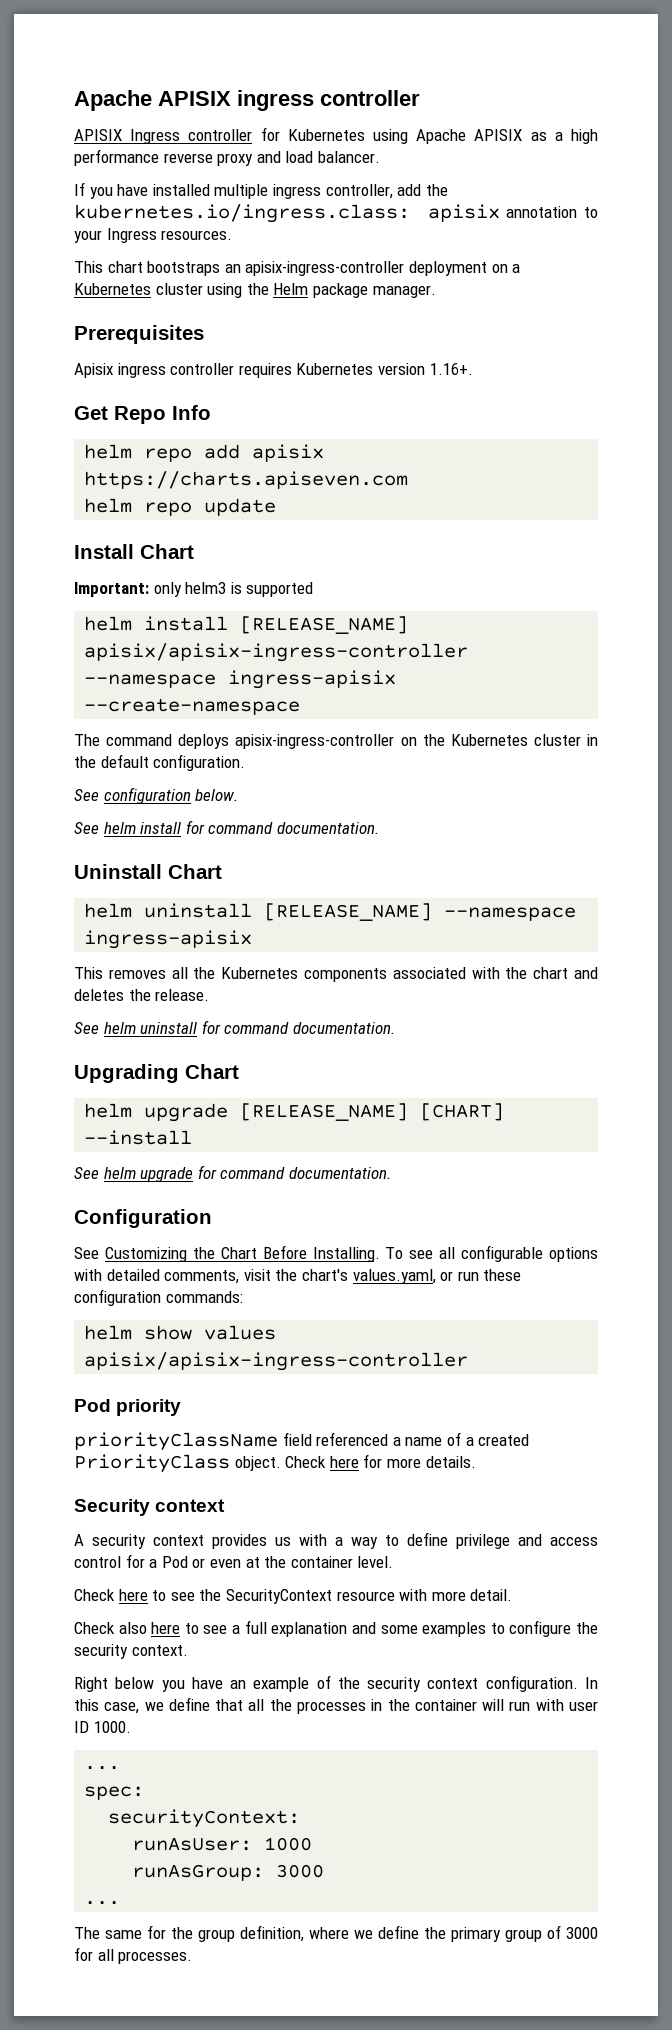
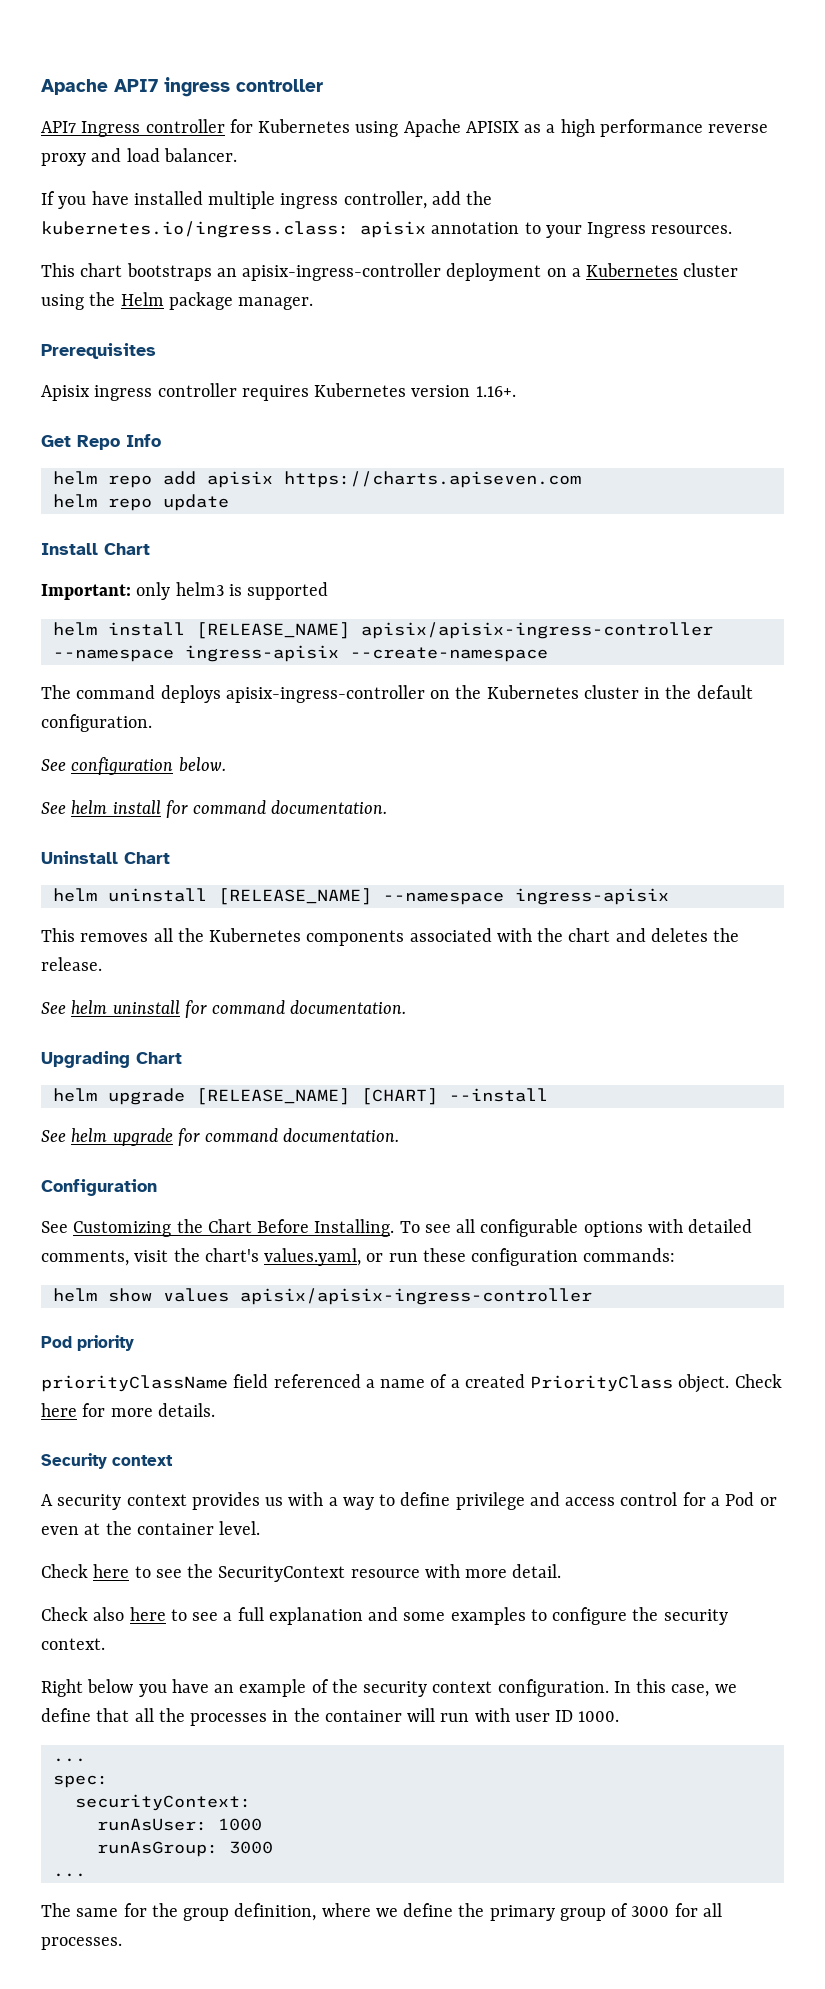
- Apache APISIX ingress controller
+ Apache API7 ingress controller
- APISIX Ingress controller for Kubernetes using Apache APISIX as a high performance reverse proxy and load balancer.
+ API7 Ingress controller for Kubernetes using Apache APISIX as a high performance reverse proxy and load balancer.

